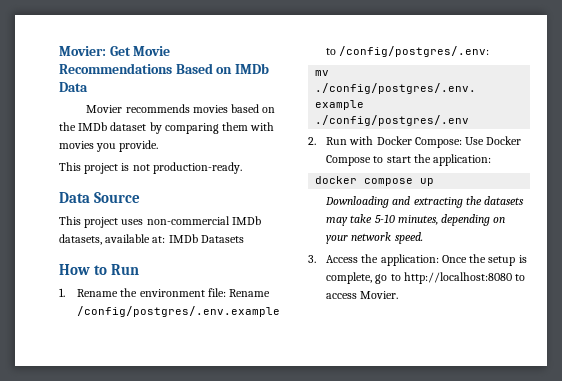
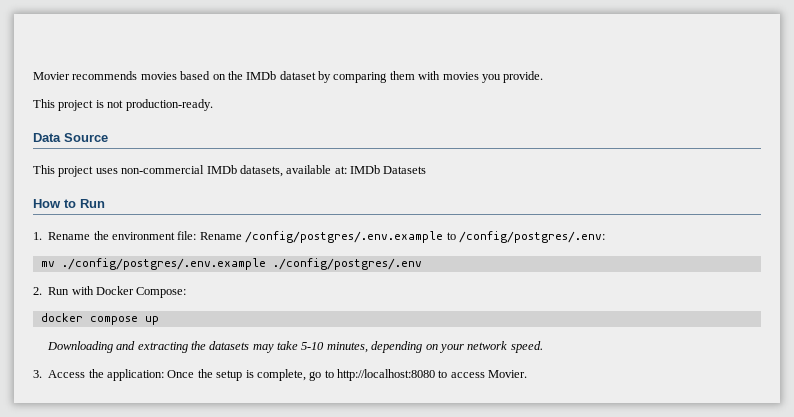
- Movier: Get Movie Recommendations Based on IMDb Data
- 2. Run with Docker Compose: Use Docker Compose to start the application:
+ 2. Run with Docker Compose:

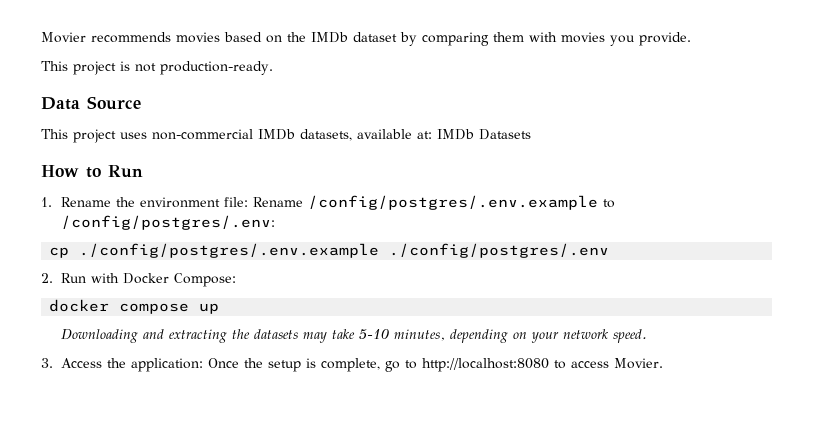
- mv ./config/postgres/.env.example ./config/postgres/.env
+ cp ./config/postgres/.env.example ./config/postgres/.env

